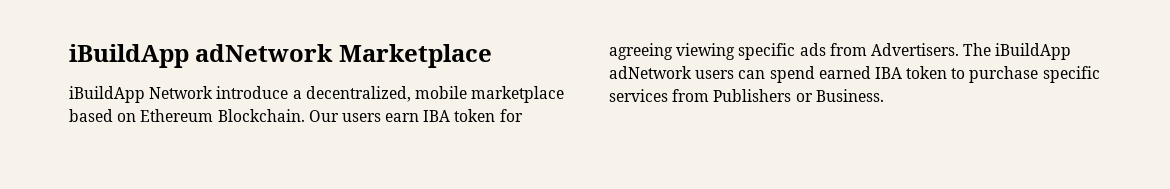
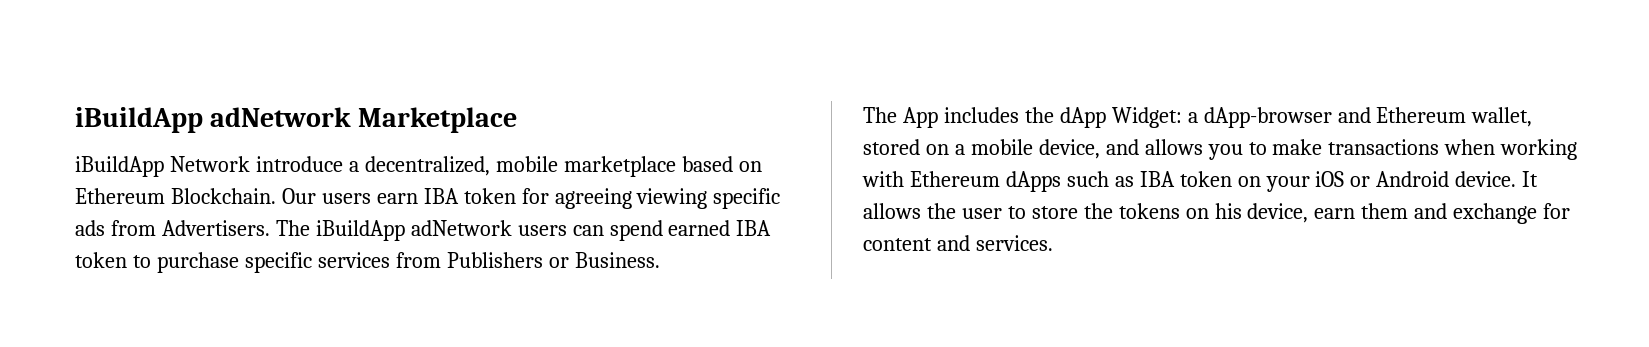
+ The App includes the dApp Widget: a dApp-browser and Ethereum wallet, stored on a mobile device, and allows you to make transactions when working with Ethereum dApps such as IBA token on your iOS or Android device. It allows the user to store the tokens on his device, earn them and exchange for content and services.

